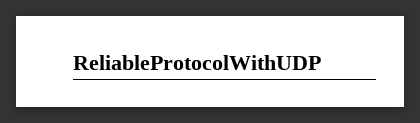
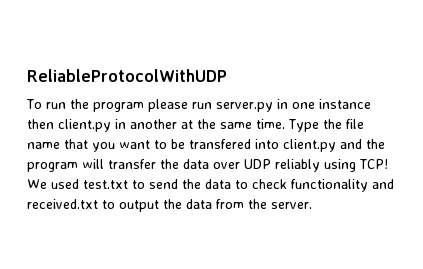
+ To run the program please run server.py in one instance then client.py in another at the same time. Type the file name that you want to be transfered into client.py and the program will transfer the data over UDP reliably using TCP! We used test.txt to send the data to check functionality and received.txt to output the data from the server.

